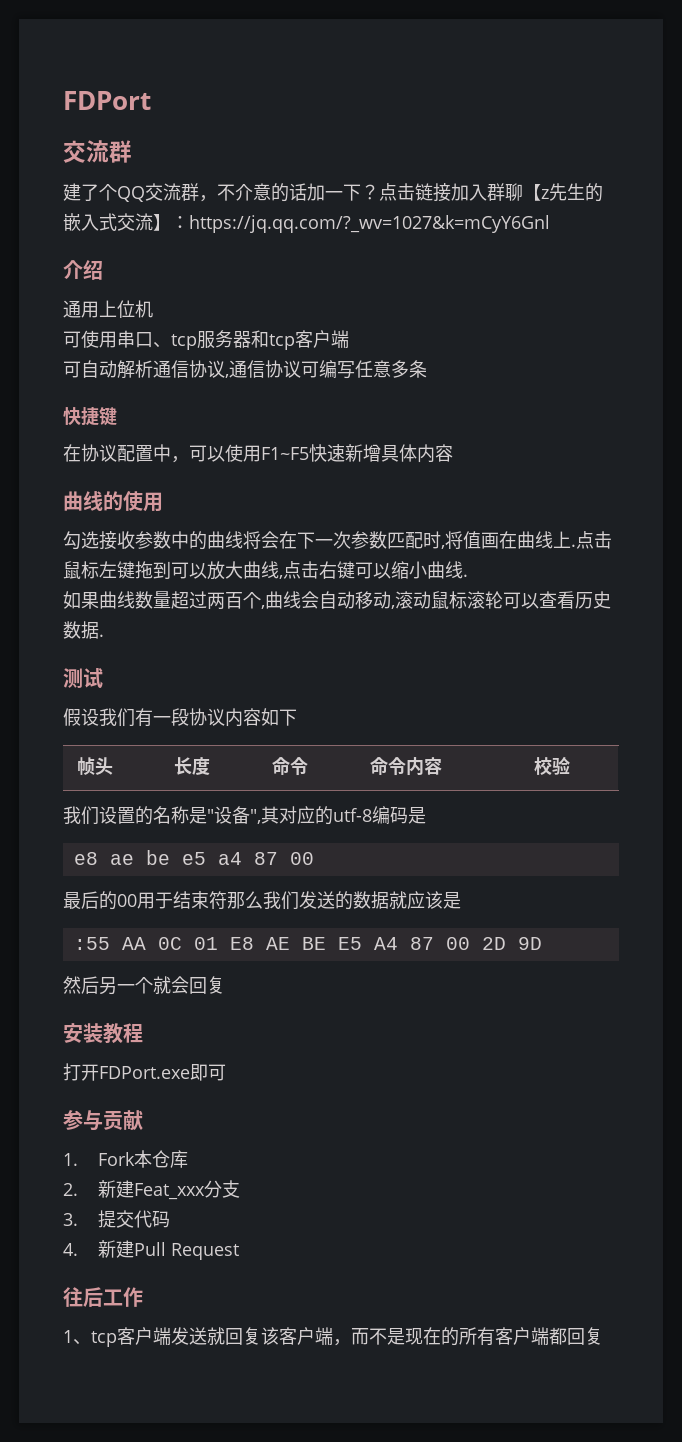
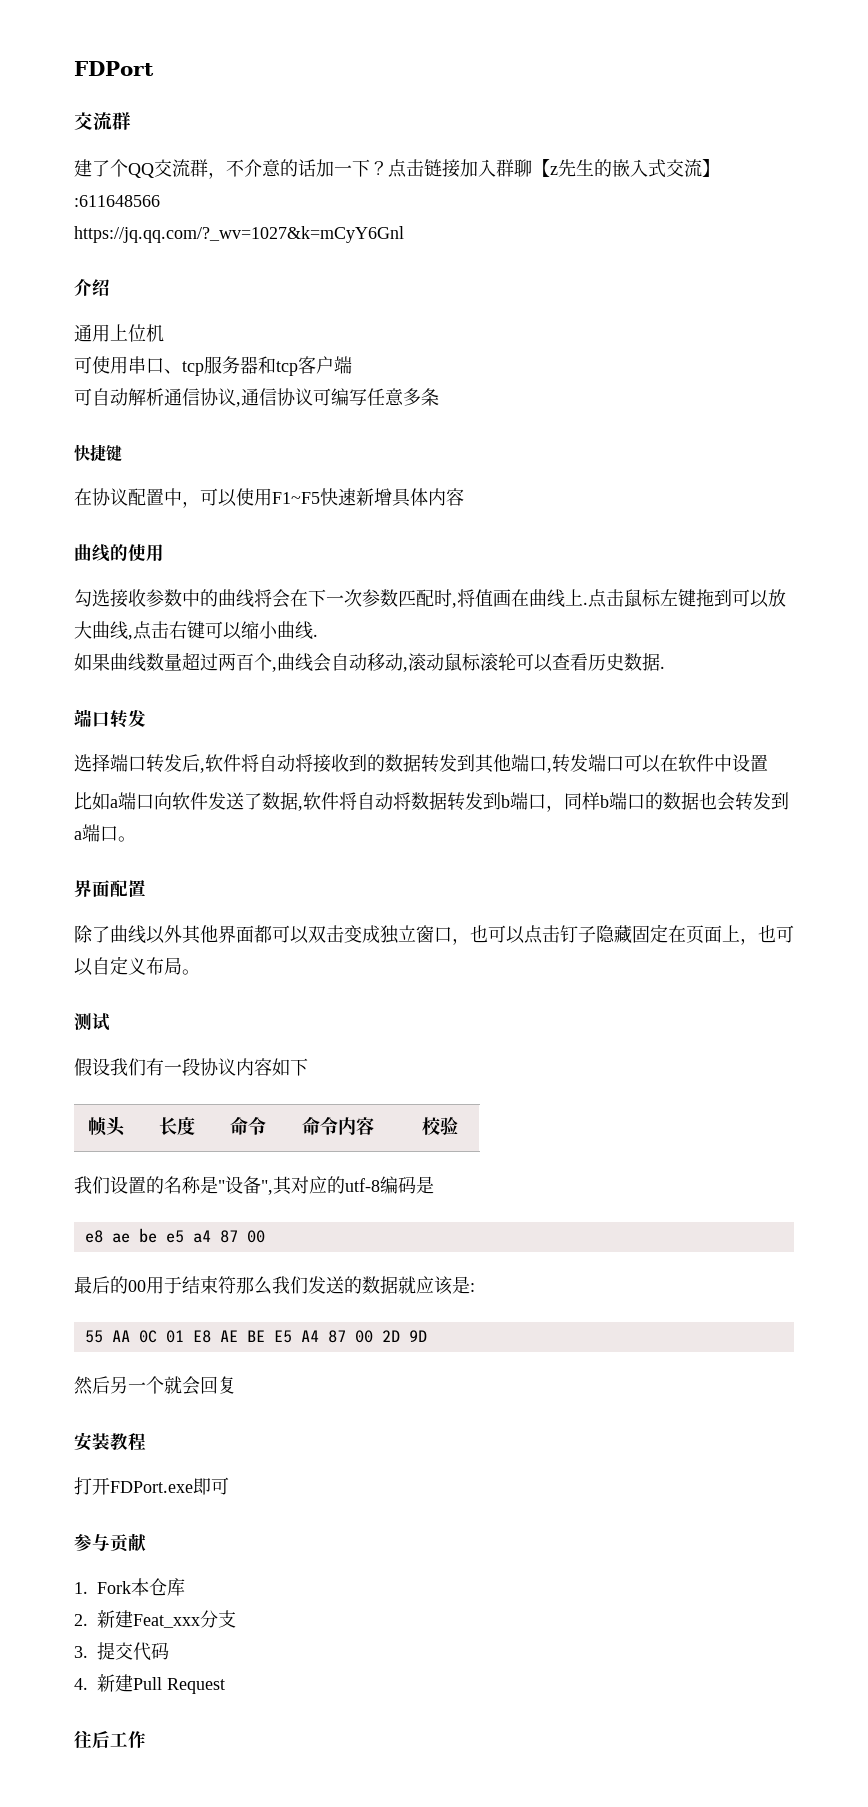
- 点击链接加入群聊【z先生的嵌入式交流】：https://jq.qq.com/?_wv=1027&k=mCyY6Gnl
+ 点击链接加入群聊【z先生的嵌入式交流】:611648566
+ https://jq.qq.com/?_wv=1027&k=mCyY6Gnl
  如果曲线数量超过两百个,曲线会自动移动,滚动鼠标滚轮可以查看历史数据.
+ 端口转发
+ 选择端口转发后,软件将自动将接收到的数据转发到其他端口,转发端口可以在软件中设置
+ 比如a端口向软件发送了数据,软件将自动将数据转发到b端口，同样b端口的数据也会转发到a端口。
+ 界面配置
+ 除了曲线以外其他界面都可以双击变成独立窗口，也可以点击钉子隐藏固定在页面上，也可以自定义布局。
- 最后的00用于结束符那么我们发送的数据就应该是
- :55 AA 0C 01 E8 AE BE E5 A4 87 00 2D 9D
+ 最后的00用于结束符那么我们发送的数据就应该是:
+ 55 AA 0C 01 E8 AE BE E5 A4 87 00 2D 9D
- 1、tcp客户端发送就回复该客户端，而不是现在的所有客户端都回复

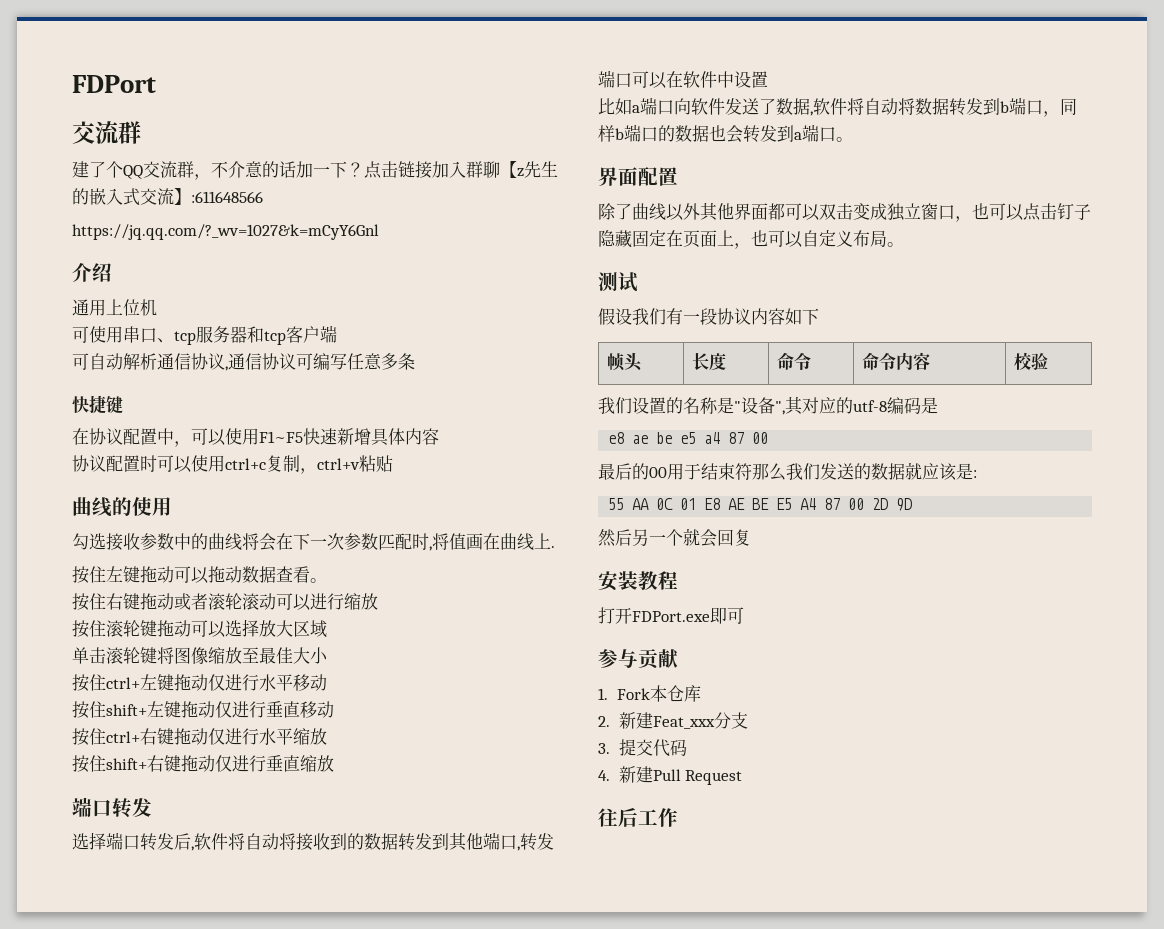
+ 协议配置时可以使用ctrl+c复制，ctrl+v粘贴
- 勾选接收参数中的曲线将会在下一次参数匹配时,将值画在曲线上.点击鼠标左键拖到可以放大曲线,点击右键可以缩小曲线.
- 如果曲线数量超过两百个,曲线会自动移动,滚动鼠标滚轮可以查看历史数据.
+ 勾选接收参数中的曲线将会在下一次参数匹配时,将值画在曲线上.
+ 按住左键拖动可以拖动数据查看。
+ 按住右键拖动或者滚轮滚动可以进行缩放
+ 按住滚轮键拖动可以选择放大区域
+ 单击滚轮键将图像缩放至最佳大小
+ 按住ctrl+左键拖动仅进行水平移动
+ 按住shift+左键拖动仅进行垂直移动
+ 按住ctrl+右键拖动仅进行水平缩放
+ 按住shift+右键拖动仅进行垂直缩放

